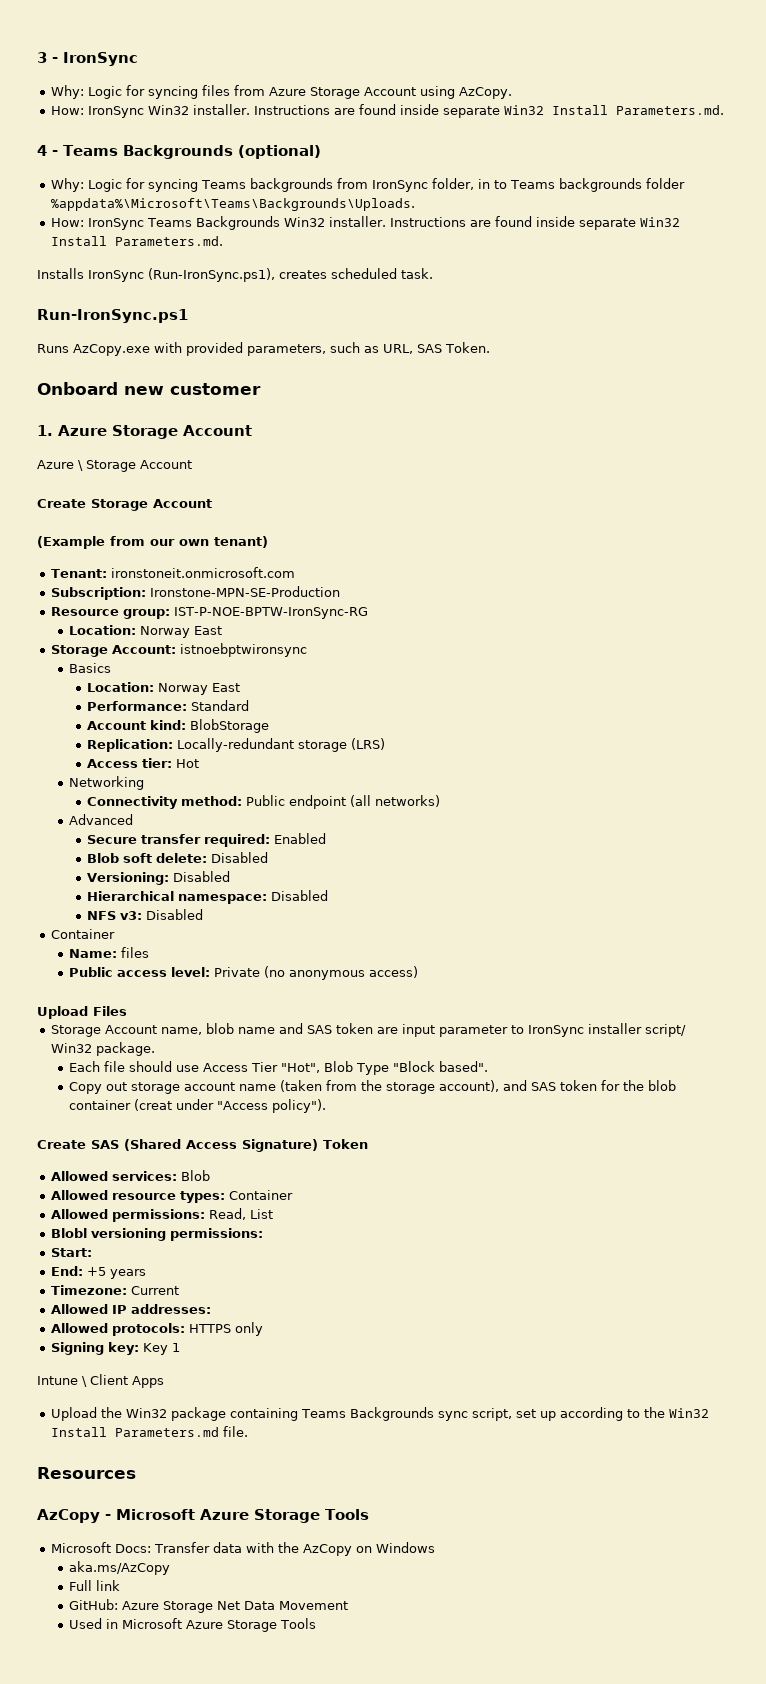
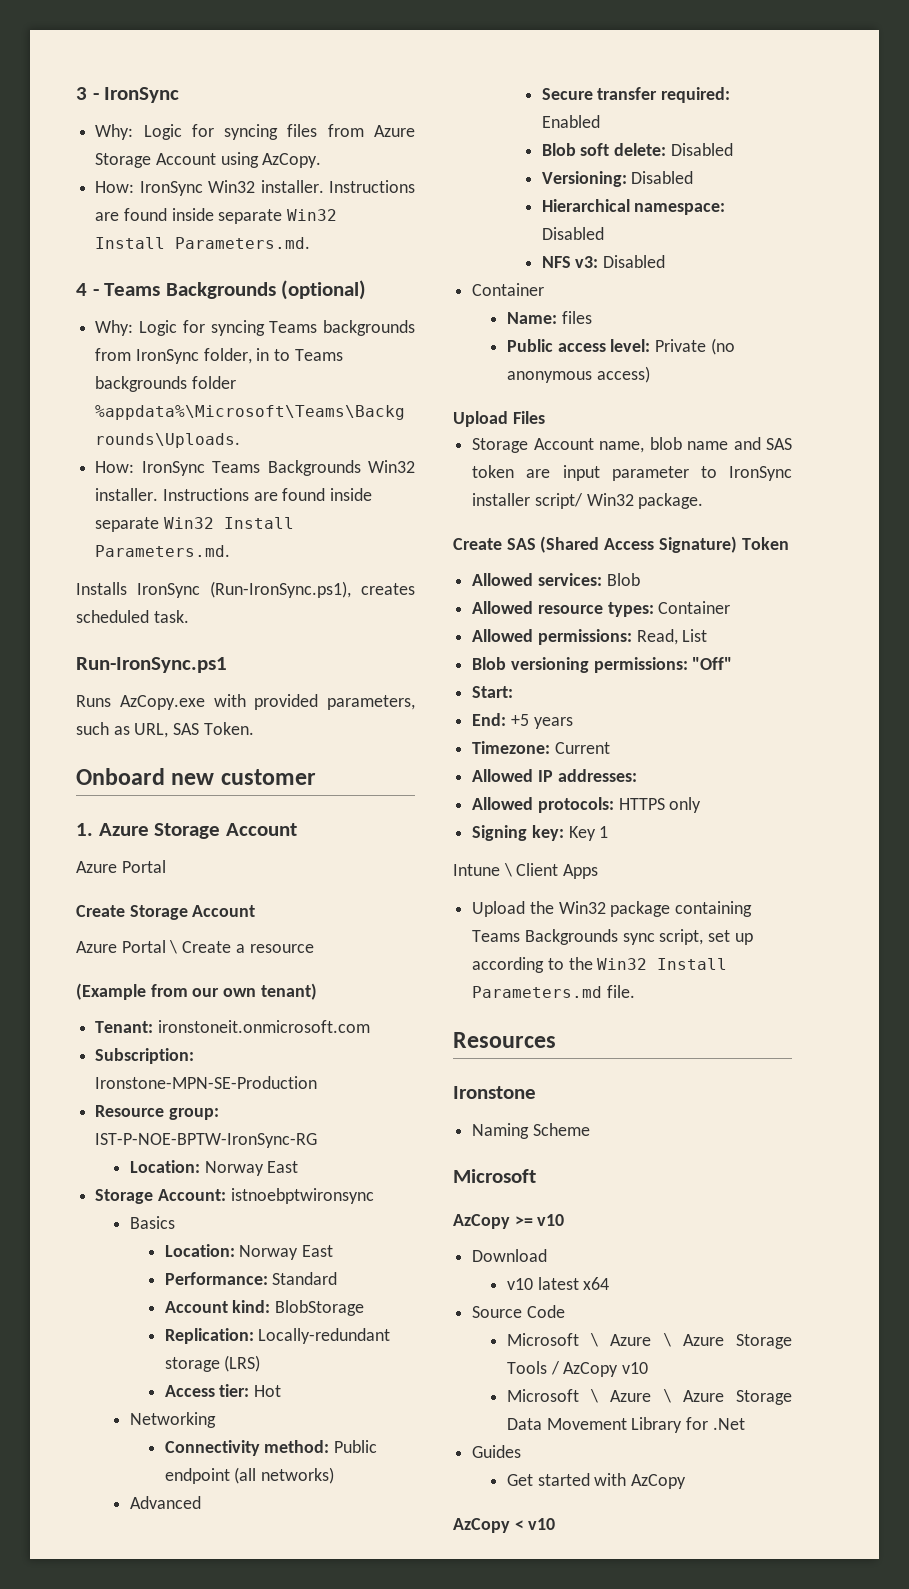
  1. Azure Storage Account
- Azure \ Storage Account
+ Azure Portal
+ Azure Portal \ Create a resource
- Each file should use Access Tier "Hot", Blob Type "Block based".
- Copy out storage account name (taken from the storage account), and SAS token for the blob container (creat under "Access policy").
- Blobl versioning permissions:
+ Blob versioning permissions: "Off"
- AzCopy - Microsoft Azure Storage Tools
- Microsoft Docs: Transfer data with the AzCopy on Windows
- aka.ms/AzCopy
- Full link
- GitHub: Azure Storage Net Data Movement
- Used in Microsoft Azure Storage Tools
+ Ironstone
+ Naming Scheme
+ Microsoft
+ AzCopy >= v10
+ Download
+ v10 latest x64
+ Source Code
+ Microsoft \ Azure \ Azure Storage Tools / AzCopy v10
+ Microsoft \ Azure \ Azure Storage Data Movement Library for .Net
+ Guides
+ Get started with AzCopy
+ AzCopy < v10

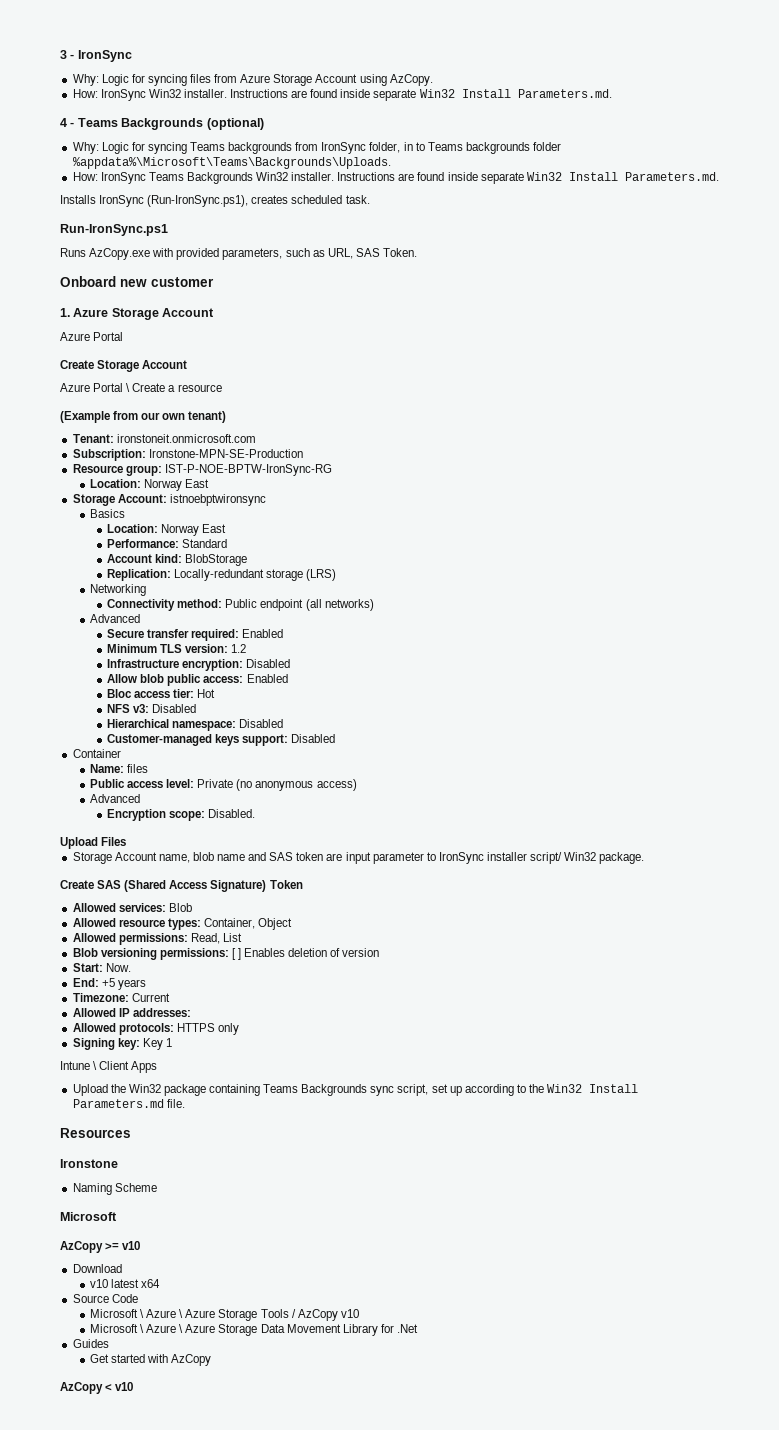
- Access tier: Hot
- Blob soft delete: Disabled
- Versioning: Disabled
+ Minimum TLS version: 1.2
+ Infrastructure encryption: Disabled
+ Allow blob public access: Enabled
+ Bloc access tier: Hot
+ NFS v3: Disabled
- NFS v3: Disabled
+ Customer-managed keys support: Disabled
  Public access level: Private (no anonymous access)
+ Advanced
+ Encryption scope: Disabled.
- Allowed resource types: Container
+ Allowed resource types: Container, Object
- Blob versioning permissions: "Off"
+ Blob versioning permissions: [ ] Enables deletion of version
- Start:
+ Start: Now.

